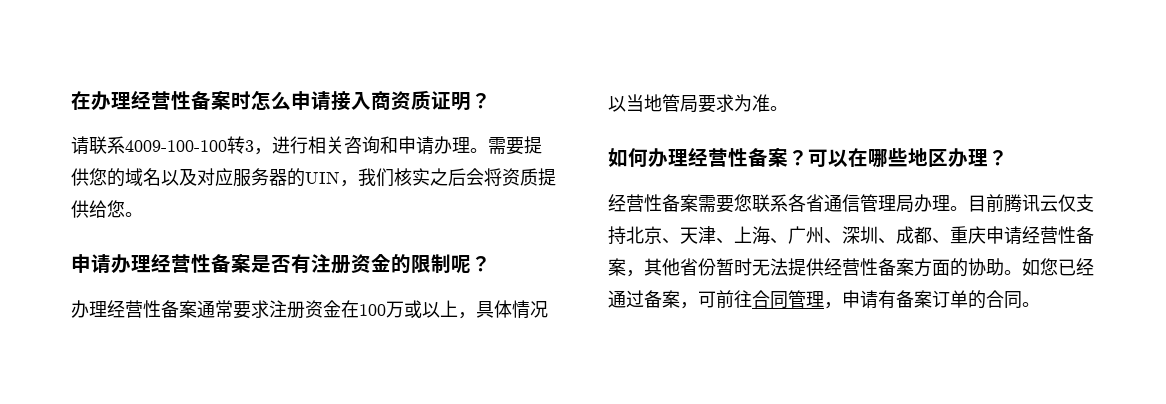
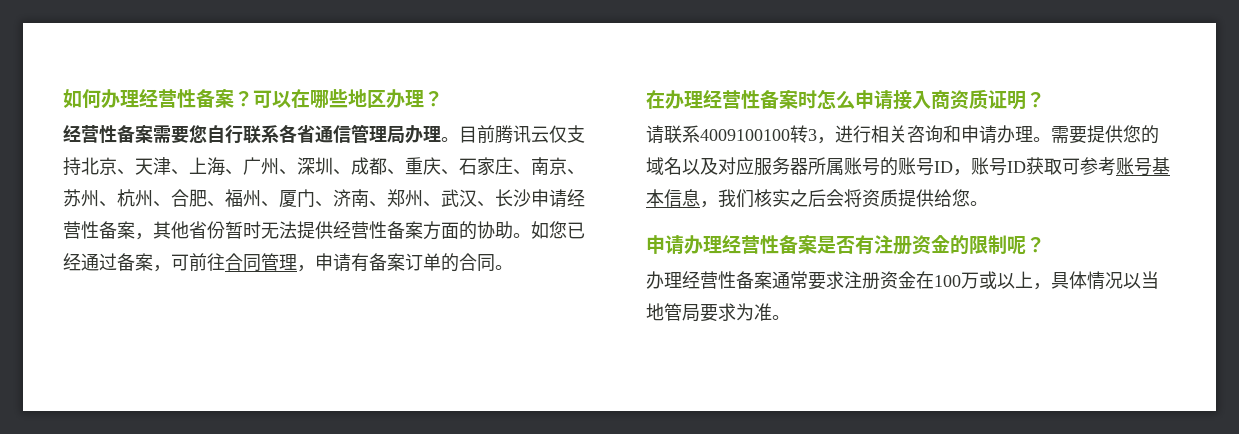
+ 如何办理经营性备案？可以在哪些地区办理？
+ 经营性备案需要您自行联系各省通信管理局办理。目前腾讯云仅支持北京、天津、上海、广州、深圳、成都、重庆、石家庄、南京、苏州、杭州、合肥、福州、厦门、济南、郑州、武汉、长沙申请经营性备案，其他省份暂时无法提供经营性备案方面的协助。如您已经通过备案，可前往合同管理，申请有备案订单的合同。
- 请联系4009-100-100转3，进行相关咨询和申请办理。
+ 请联系4009100100转3，进行相关咨询和申请办理。
- 需要提供您的域名以及对应服务器的UIN，我们核实之后会将资质提供给您。
+ 需要提供您的域名以及对应服务器所属账号的账号ID，账号ID获取可参考账号基本信息，我们核实之后会将资质提供给您。
- 如何办理经营性备案？可以在哪些地区办理？
- 经营性备案需要您联系各省通信管理局办理。目前腾讯云仅支持北京、天津、上海、广州、深圳、成都、重庆申请经营性备案，其他省份暂时无法提供经营性备案方面的协助。如您已经通过备案，可前往合同管理，申请有备案订单的合同。

